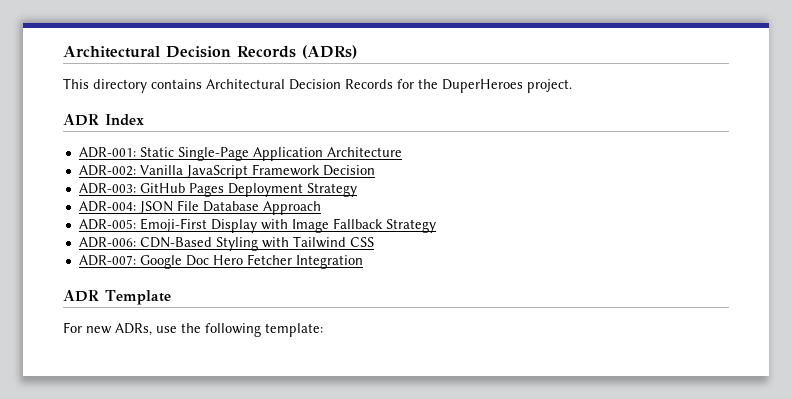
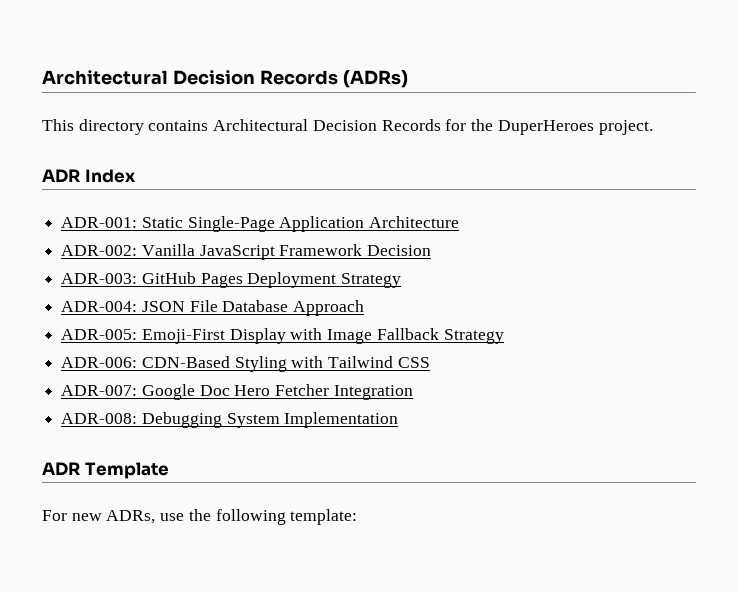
+ ADR-008: Debugging System Implementation

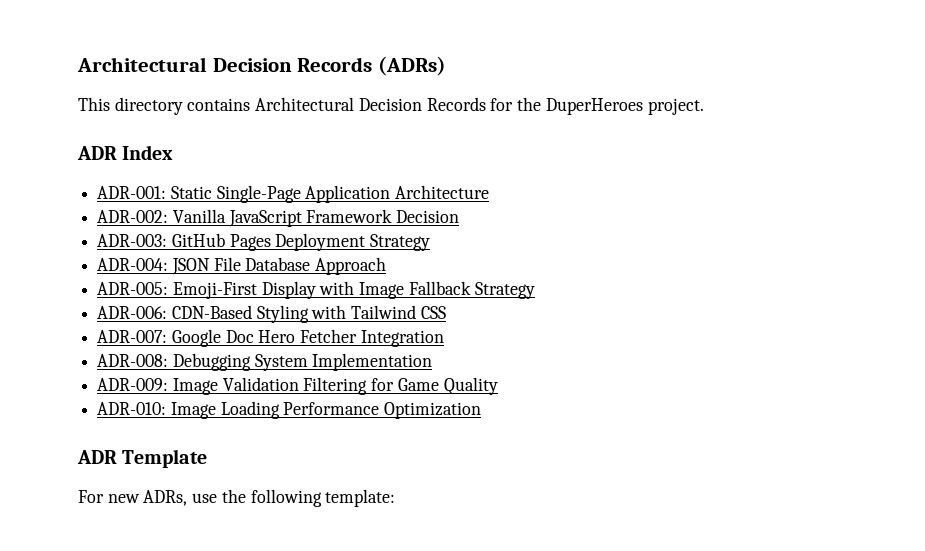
+ ADR-009: Image Validation Filtering for Game Quality
+ ADR-010: Image Loading Performance Optimization

